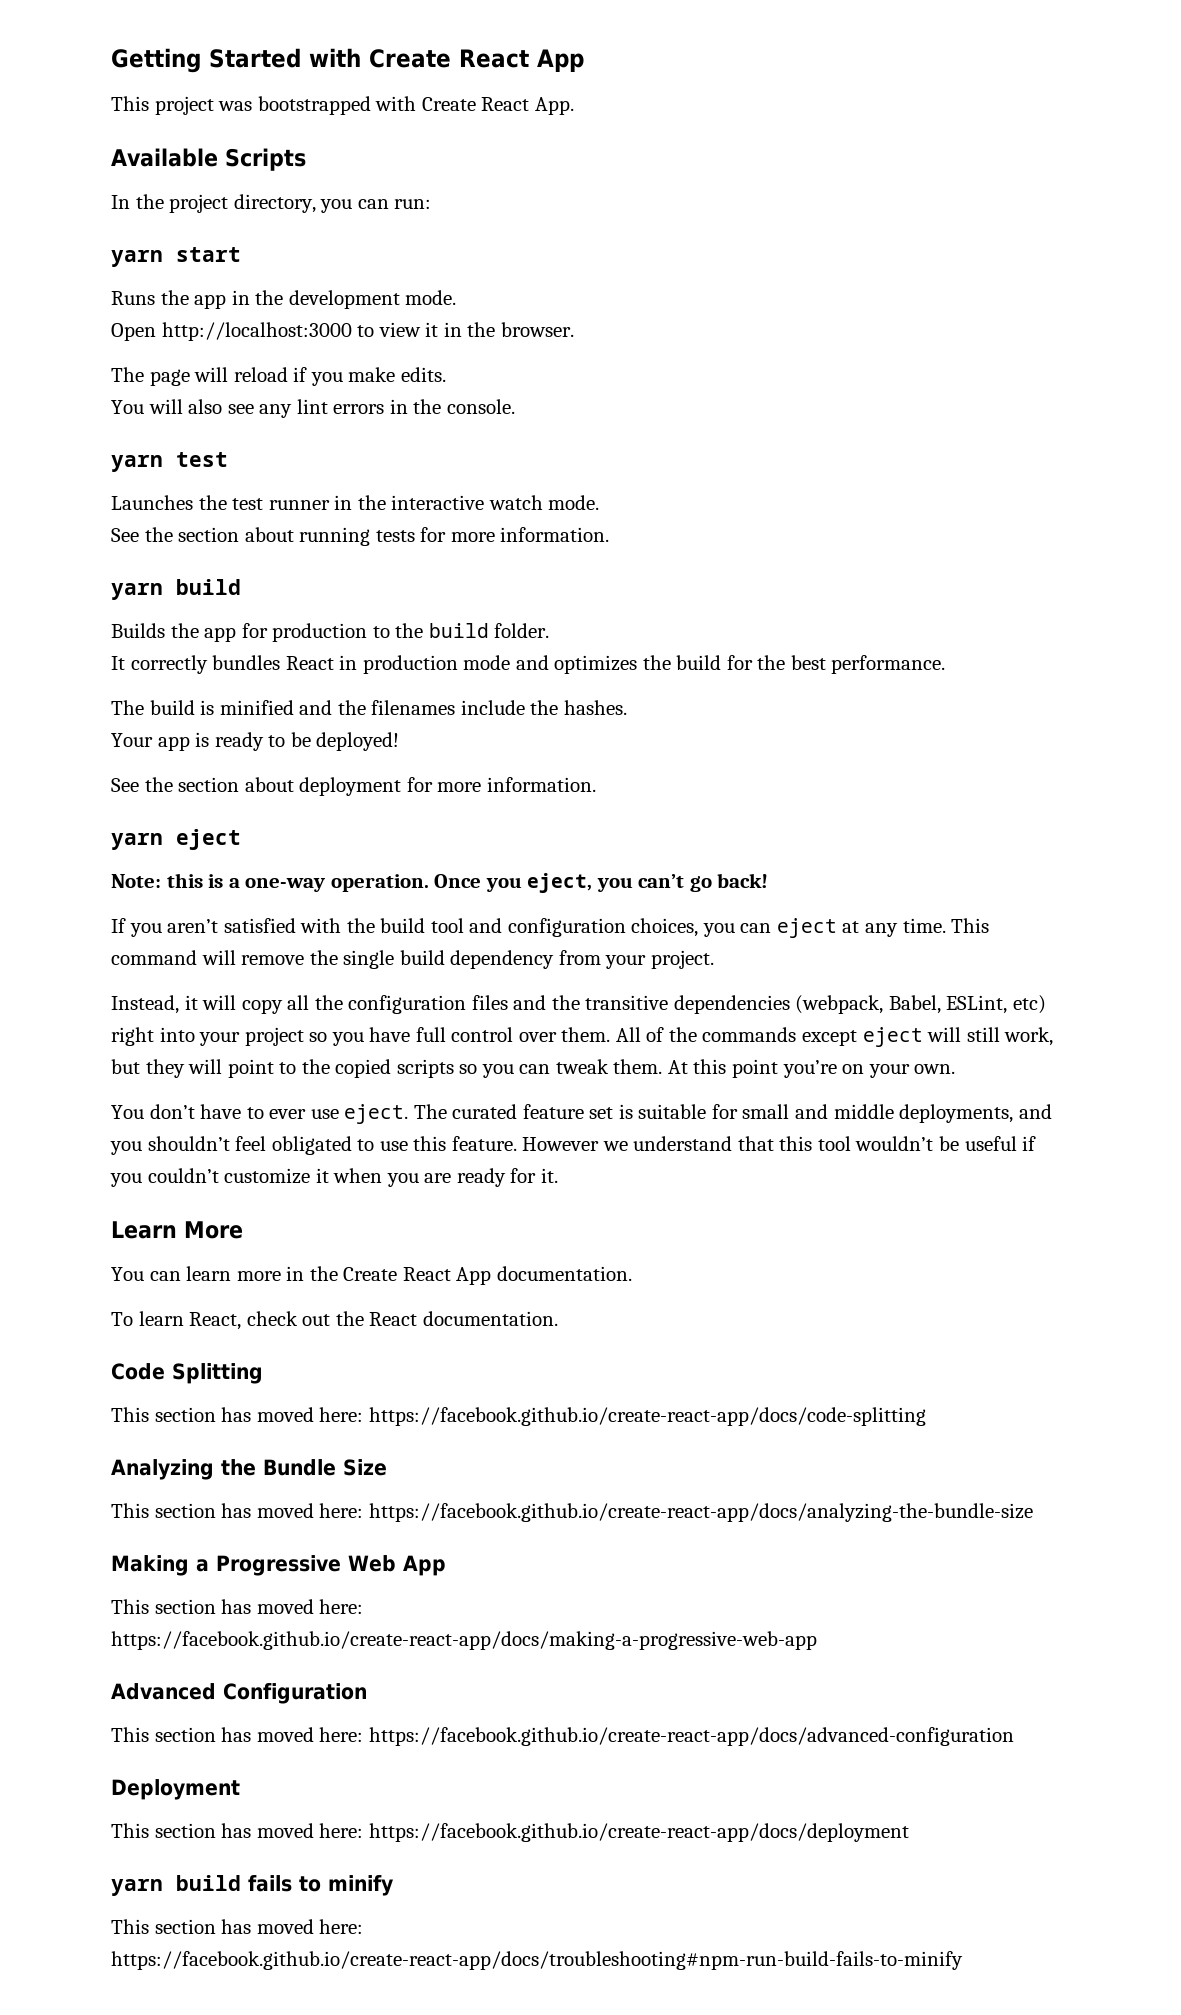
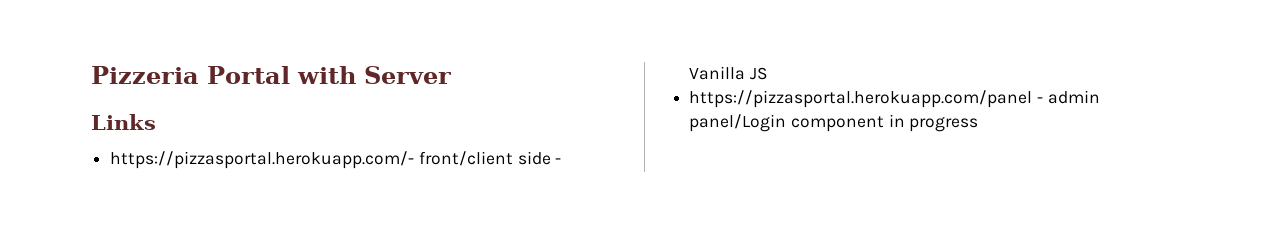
- Getting Started with Create React App
- This project was bootstrapped with Create React App.
- Available Scripts
- In the project directory, you can run:
- yarn start
- Runs the app in the development mode.
- Open http://localhost:3000 to view it in the browser.
- The page will reload if you make edits.
- You will also see any lint errors in the console.
- yarn test
- Launches the test runner in the interactive watch mode.
- See the section about running tests for more information.
- yarn build
- Builds the app for production to the build folder.
- It correctly bundles React in production mode and optimizes the build for the best performance.
- The build is minified and the filenames include the hashes.
- Your app is ready to be deployed!
- See the section about deployment for more information.
- yarn eject
- Note: this is a one-way operation. Once you eject, you can’t go back!
- If you aren’t satisfied with the build tool and configuration choices, you can eject at any time. This command will remove the single build dependency from your project.
- Instead, it will copy all the configuration files and the transitive dependencies (webpack, Babel, ESLint, etc) right into your project so you have full control over them. All of the commands except eject will still work, but they will point to the copied scripts so you can tweak them. At this point you’re on your own.
- You don’t have to ever use eject. The curated feature set is suitable for small and middle deployments, and you shouldn’t feel obligated to use this feature. However we understand that this tool wouldn’t be useful if you couldn’t customize it when you are ready for it.
- Learn More
- You can learn more in the Create React App documentation.
- To learn React, check out the React documentation.
- Code Splitting
- This section has moved here: https://facebook.github.io/create-react-app/docs/code-splitting
- Analyzing the Bundle Size
- This section has moved here: https://facebook.github.io/create-react-app/docs/analyzing-the-bundle-size
- Making a Progressive Web App
- This section has moved here: https://facebook.github.io/create-react-app/docs/making-a-progressive-web-app
- Advanced Configuration
- This section has moved here: https://facebook.github.io/create-react-app/docs/advanced-configuration
- Deployment
- This section has moved here: https://facebook.github.io/create-react-app/docs/deployment
- yarn build fails to minify
- This section has moved here: https://facebook.github.io/create-react-app/docs/troubleshooting#npm-run-build-fails-to-minify
+ Pizzeria Portal with Server
+ Links
+ https://pizzasportal.herokuapp.com/- front/client side - Vanilla JS
+ https://pizzasportal.herokuapp.com/panel - admin panel/Login component in progress

